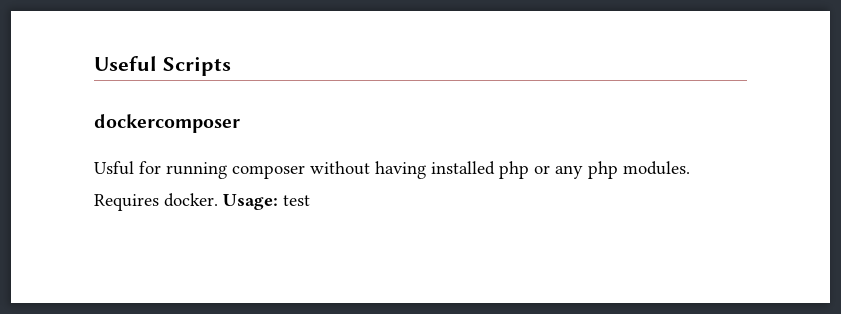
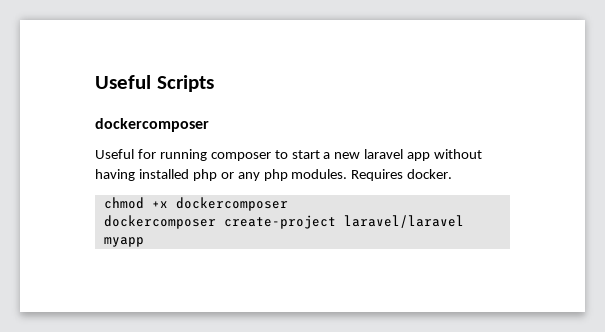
- Usful for running composer without having installed php or any php modules.
+ Useful for running composer to start a new laravel app without having installed php or any php modules.
- Requires docker. Usage: test
+ Requires docker.
+ chmod +x dockercomposer
+ dockercomposer create-project laravel/laravel myapp

